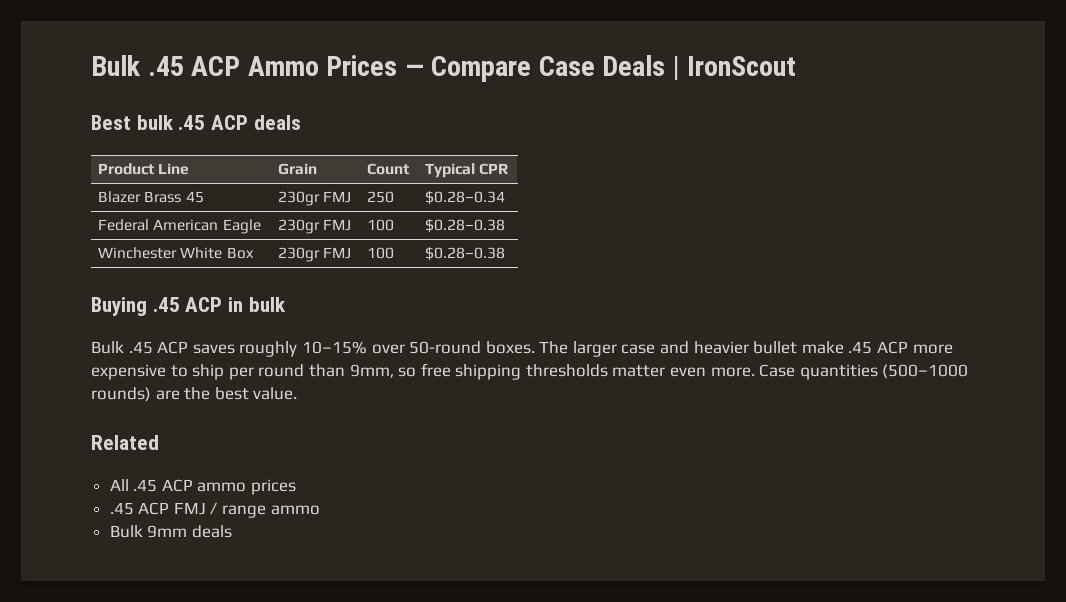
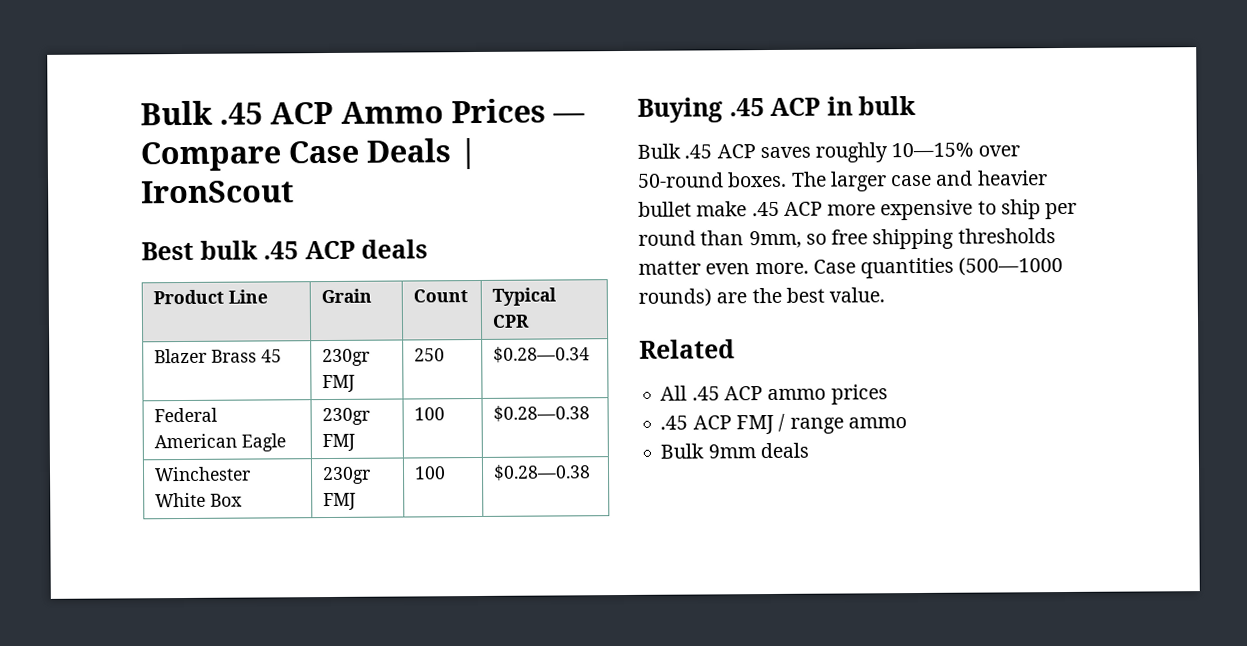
- Blazer Brass 45 | 230gr FMJ | 250 | $0.28–0.34
+ Blazer Brass 45 | 230gr FMJ | 250 | $0.28—0.34
- Federal American Eagle | 230gr FMJ | 100 | $0.28–0.38
+ Federal American Eagle | 230gr FMJ | 100 | $0.28—0.38
- Winchester White Box | 230gr FMJ | 100 | $0.28–0.38
+ Winchester White Box | 230gr FMJ | 100 | $0.28—0.38
- Bulk .45 ACP saves roughly 10–15% over 50-round boxes.
+ Bulk .45 ACP saves roughly 10—15% over 50-round boxes.
- Case quantities (500–1000 rounds) are the best value.
+ Case quantities (500—1000 rounds) are the best value.

